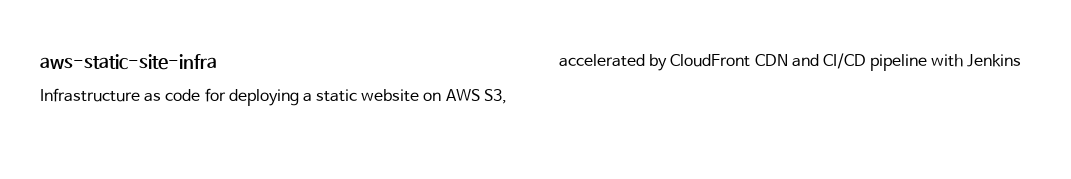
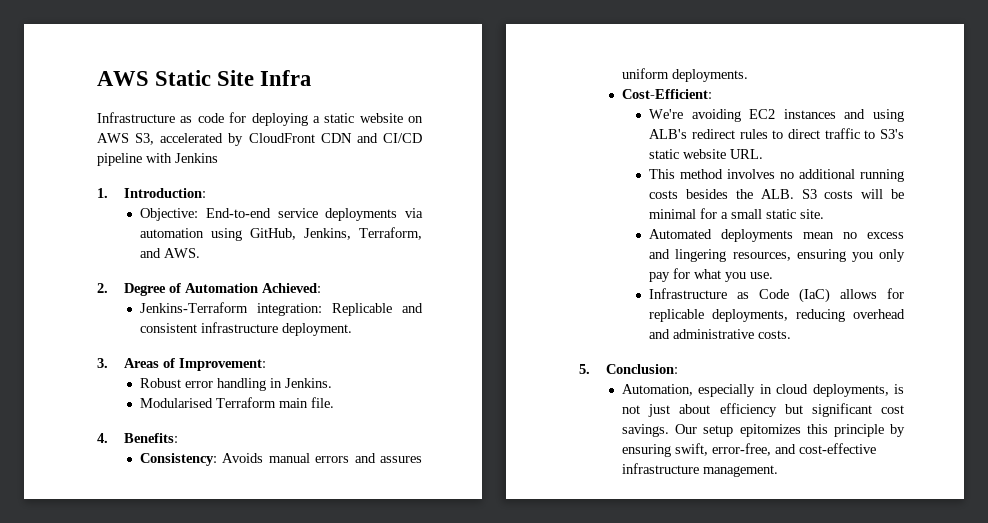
- aws-static-site-infra
+ AWS Static Site Infra
+ 1. Introduction:
+ Objective: End-to-end service deployments via automation using GitHub, Jenkins, Terraform, and AWS.
+ 2. Degree of Automation Achieved:
+ Jenkins-Terraform integration: Replicable and consistent infrastructure deployment.
+ 3. Areas of Improvement:
+ Robust error handling in Jenkins.
+ Modularised Terraform main file.
+ 4. Benefits:
+ Consistency: Avoids manual errors and assures uniform deployments.
+ Cost-Efficient:
+ We're avoiding EC2 instances and using ALB's redirect rules to direct traffic to S3's static website URL.
+ This method involves no additional running costs besides the ALB. S3 costs will be minimal for a small static site.
+ Automated deployments mean no excess and lingering resources, ensuring you only pay for what you use.
+ Infrastructure as Code (IaC) allows for replicable deployments, reducing overhead and administrative costs.
+ 5. Conclusion:
+ Automation, especially in cloud deployments, is not just about efficiency but significant cost savings. Our setup epitomizes this principle by ensuring swift, error-free, and cost-effective infrastructure management.

